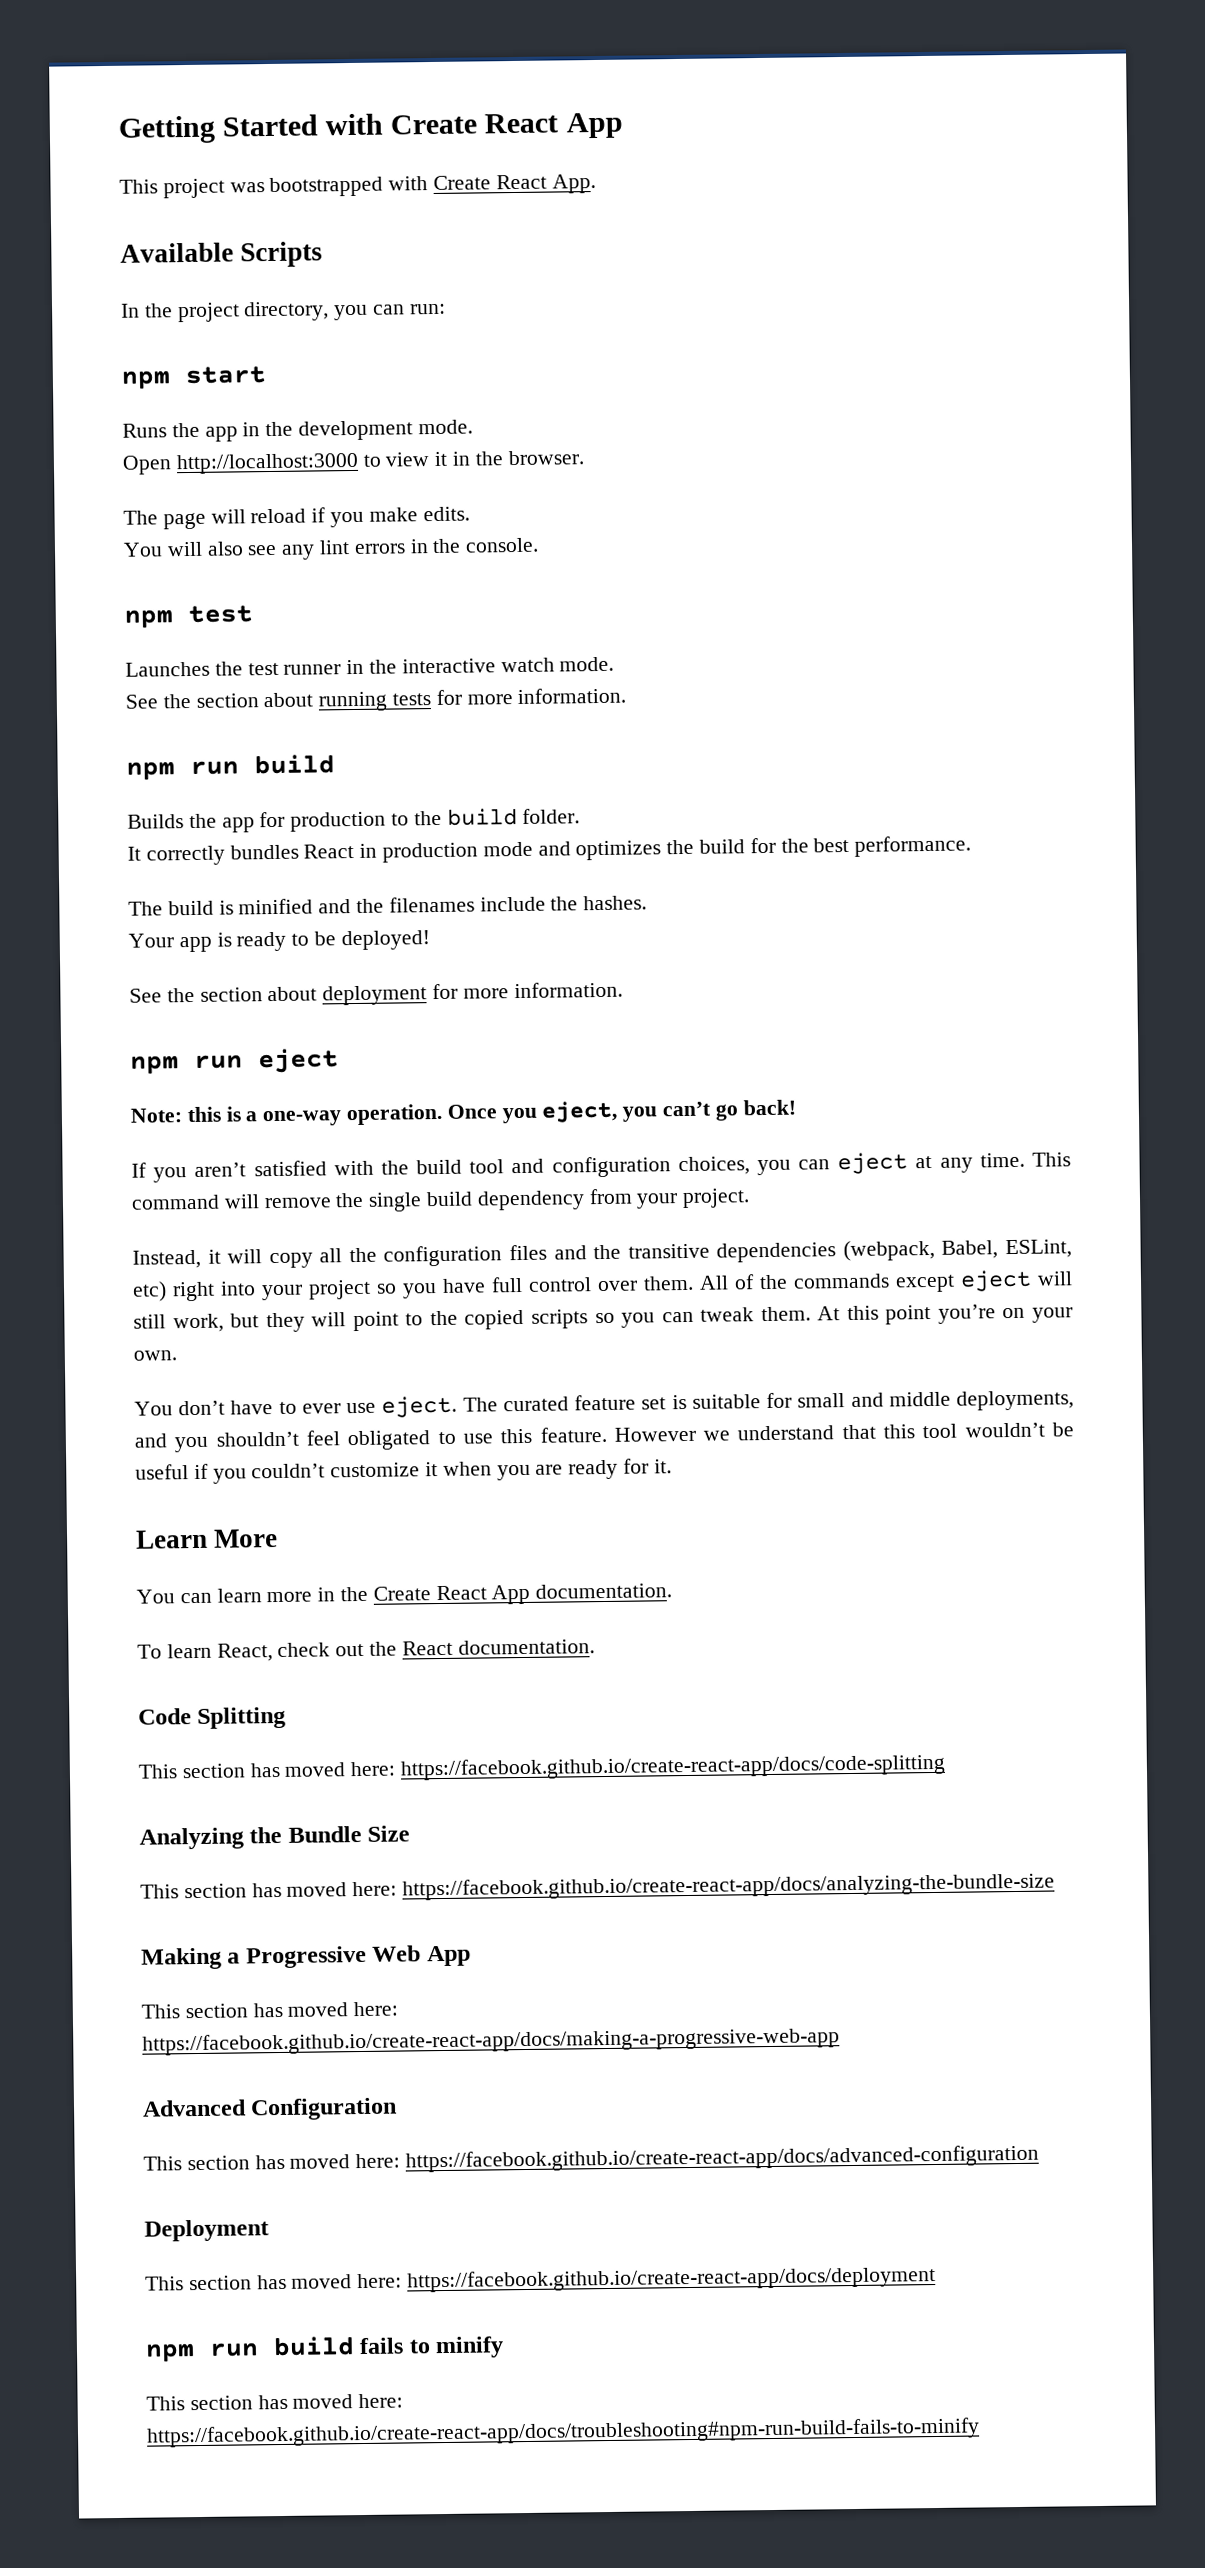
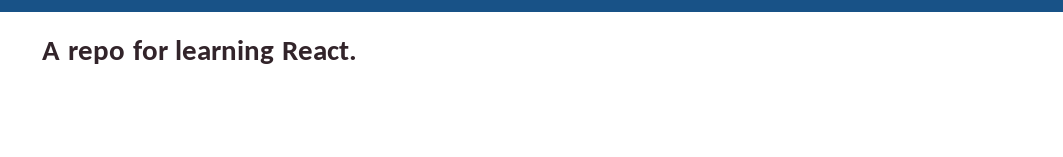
- Getting Started with Create React App
- This project was bootstrapped with Create React App.
- Available Scripts
- In the project directory, you can run:
- npm start
- Runs the app in the development mode.
- Open http://localhost:3000 to view it in the browser.
- The page will reload if you make edits.
- You will also see any lint errors in the console.
- npm test
- Launches the test runner in the interactive watch mode.
- See the section about running tests for more information.
- npm run build
- Builds the app for production to the build folder.
- It correctly bundles React in production mode and optimizes the build for the best performance.
- The build is minified and the filenames include the hashes.
- Your app is ready to be deployed!
- See the section about deployment for more information.
- npm run eject
- Note: this is a one-way operation. Once you eject, you can’t go back!
- If you aren’t satisfied with the build tool and configuration choices, you can eject at any time. This command will remove the single build dependency from your project.
- Instead, it will copy all the configuration files and the transitive dependencies (webpack, Babel, ESLint, etc) right into your project so you have full control over them. All of the commands except eject will still work, but they will point to the copied scripts so you can tweak them. At this point you’re on your own.
- You don’t have to ever use eject. The curated feature set is suitable for small and middle deployments, and you shouldn’t feel obligated to use this feature. However we understand that this tool wouldn’t be useful if you couldn’t customize it when you are ready for it.
- Learn More
- You can learn more in the Create React App documentation.
- To learn React, check out the React documentation.
- Code Splitting
- This section has moved here: https://facebook.github.io/create-react-app/docs/code-splitting
- Analyzing the Bundle Size
- This section has moved here: https://facebook.github.io/create-react-app/docs/analyzing-the-bundle-size
- Making a Progressive Web App
- This section has moved here: https://facebook.github.io/create-react-app/docs/making-a-progressive-web-app
- Advanced Configuration
- This section has moved here: https://facebook.github.io/create-react-app/docs/advanced-configuration
- Deployment
- This section has moved here: https://facebook.github.io/create-react-app/docs/deployment
- npm run build fails to minify
- This section has moved here: https://facebook.github.io/create-react-app/docs/troubleshooting#npm-run-build-fails-to-minify
+ A repo for learning React.

